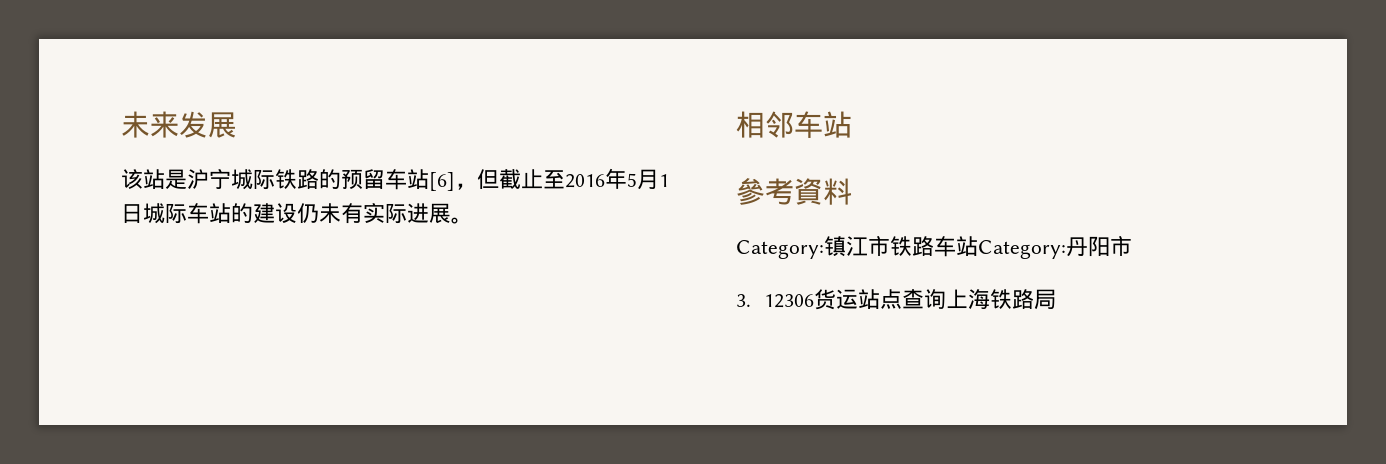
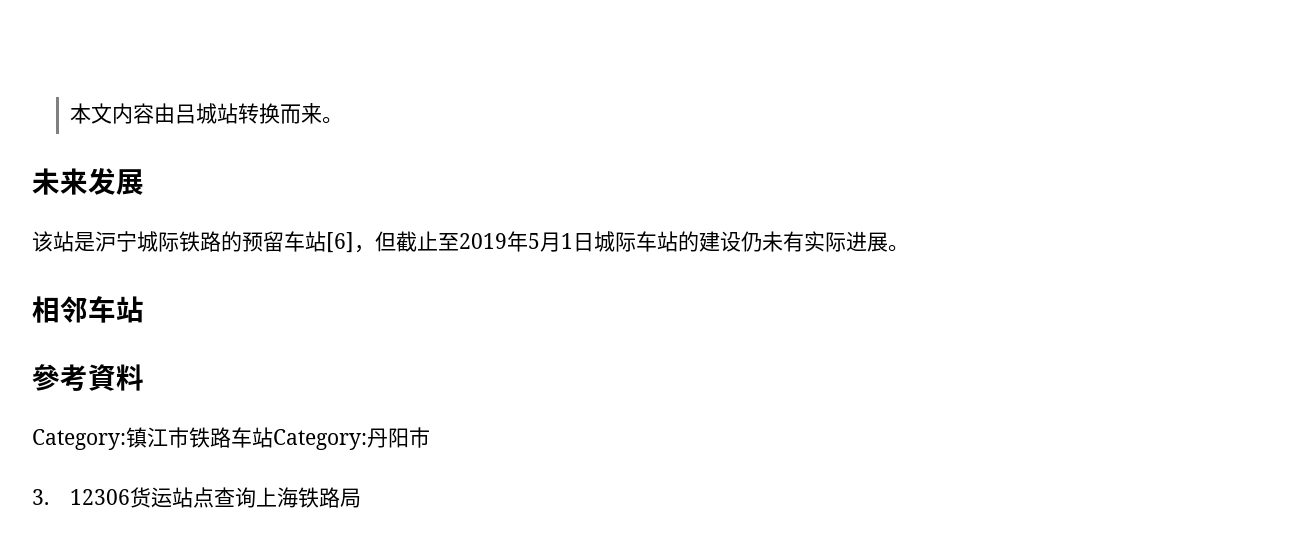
+ 本文内容由吕城站转换而来。
- 该站是沪宁城际铁路的预留车站[6]，但截止至2016年5月1日城际车站的建设仍未有实际进展。
+ 该站是沪宁城际铁路的预留车站[6]，但截止至2019年5月1日城际车站的建设仍未有实际进展。

